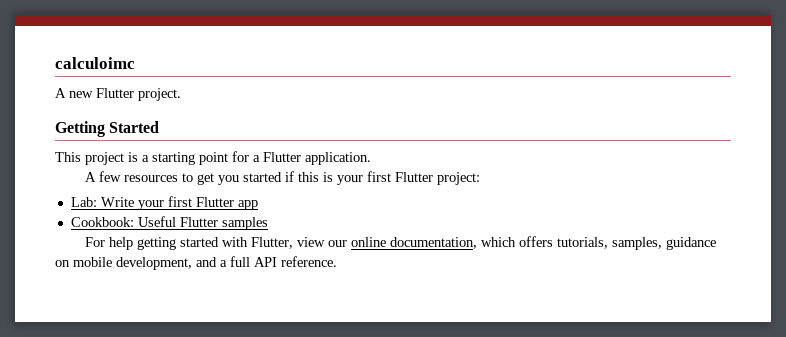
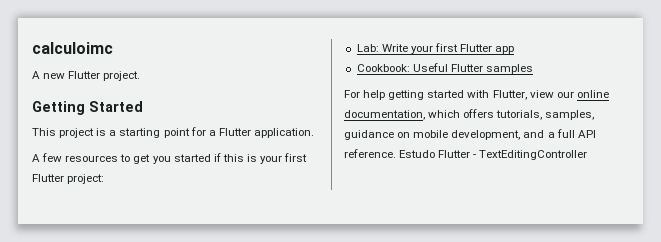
+ Estudo Flutter - TextEditingController

